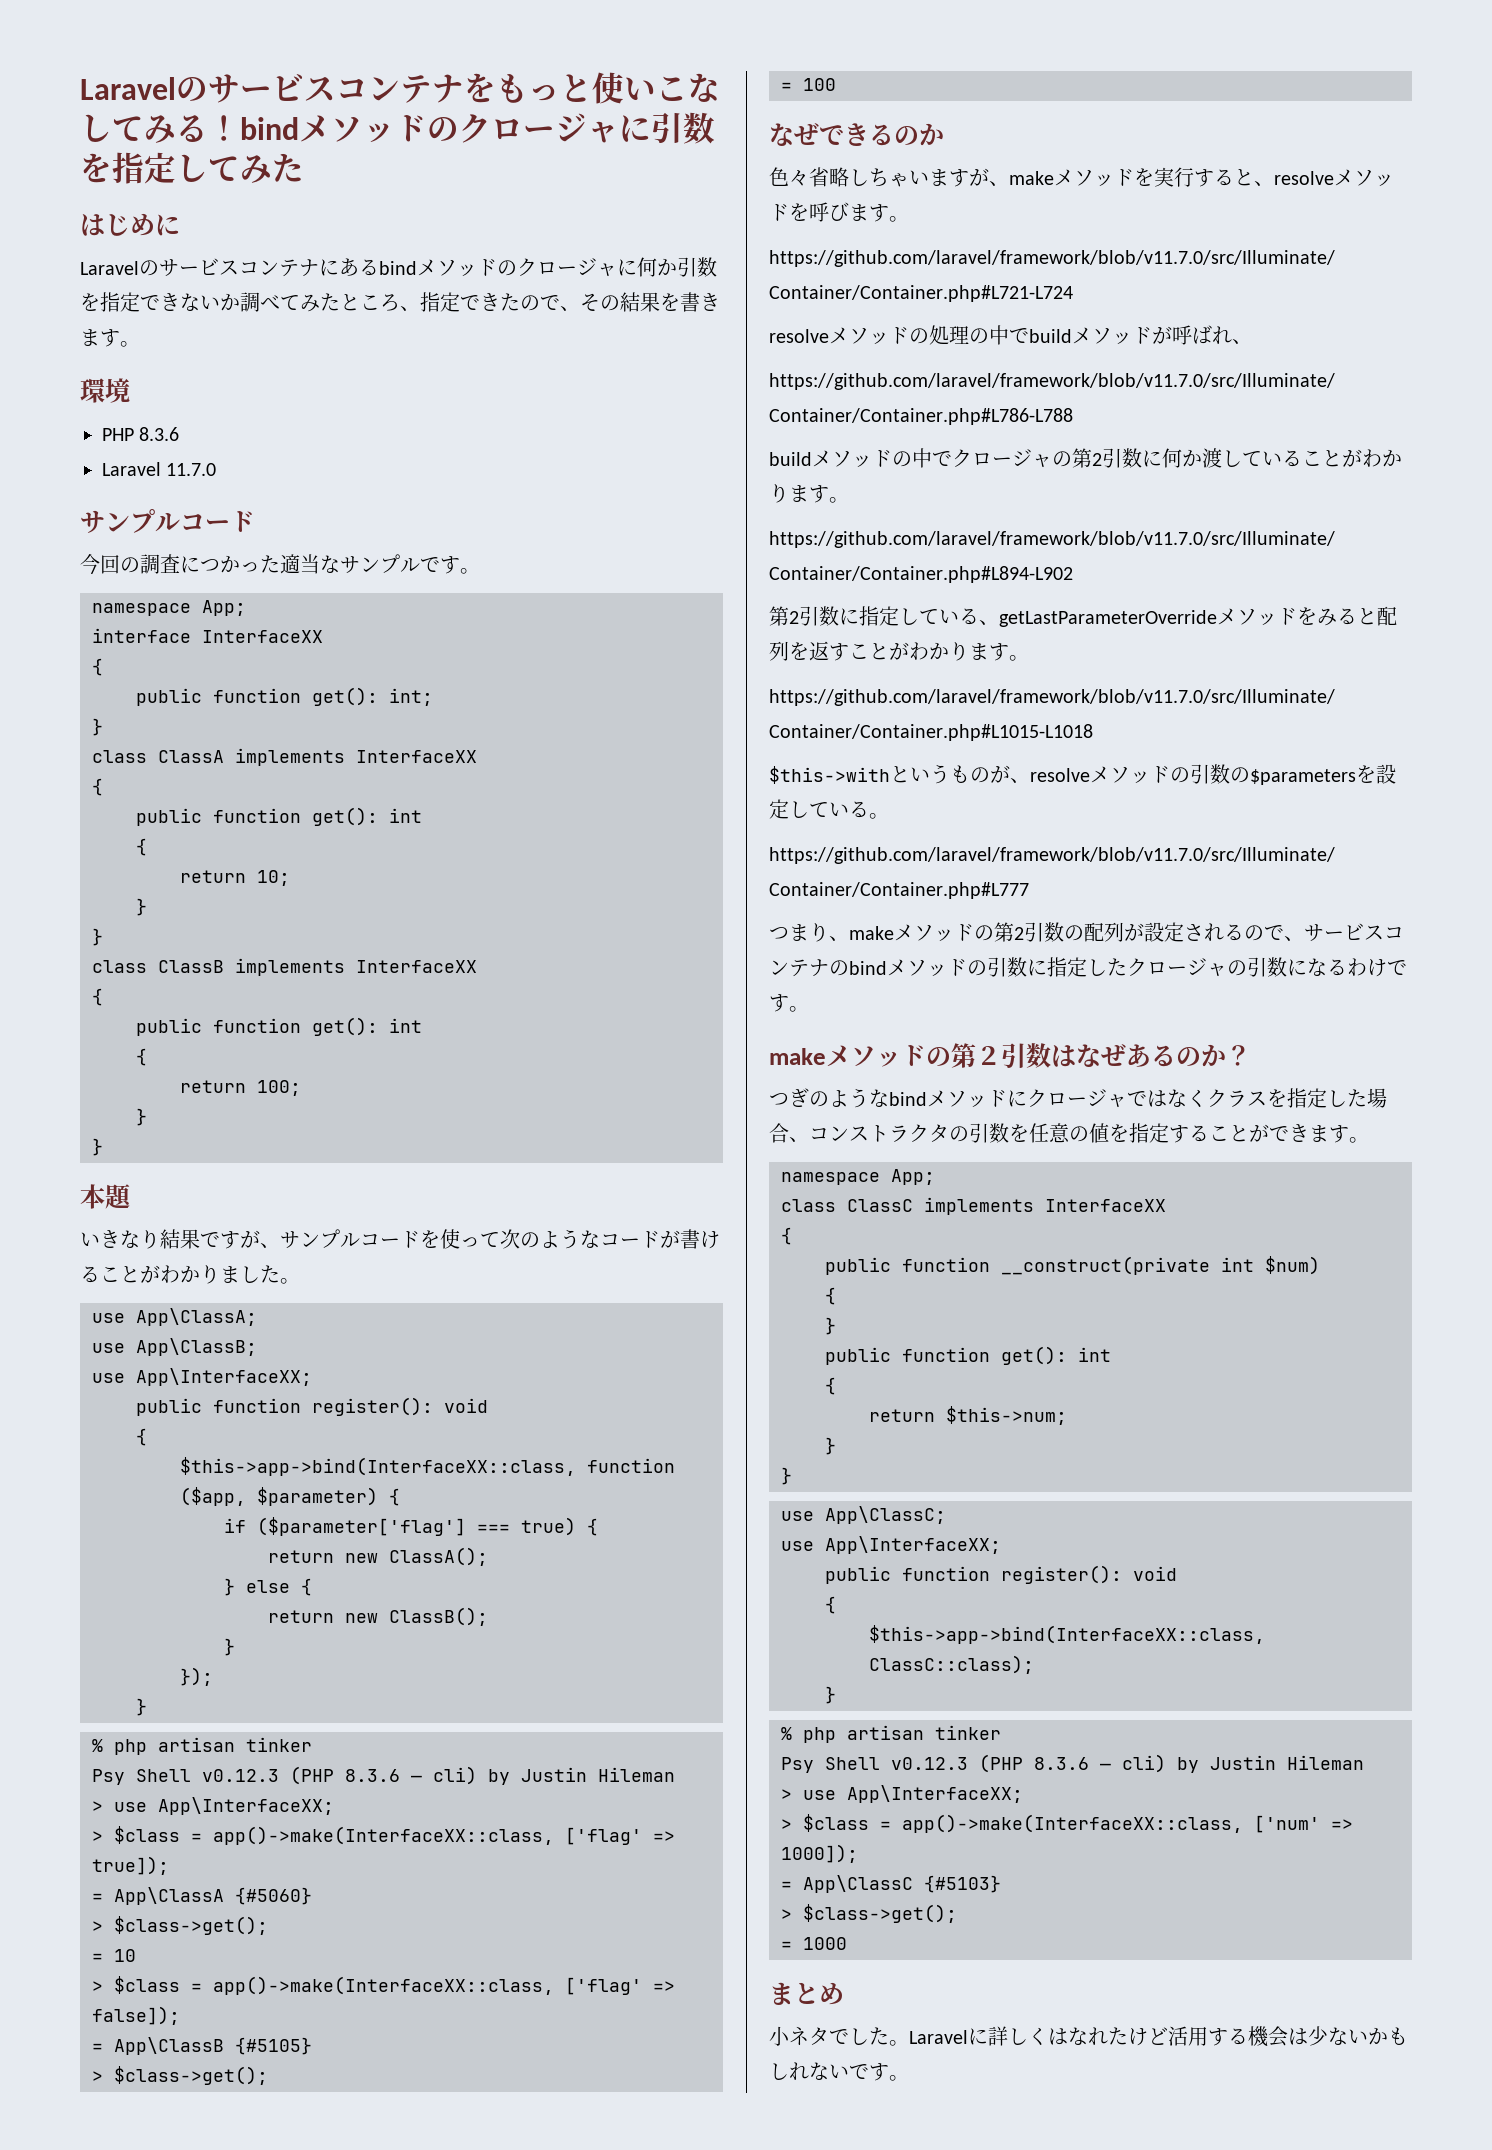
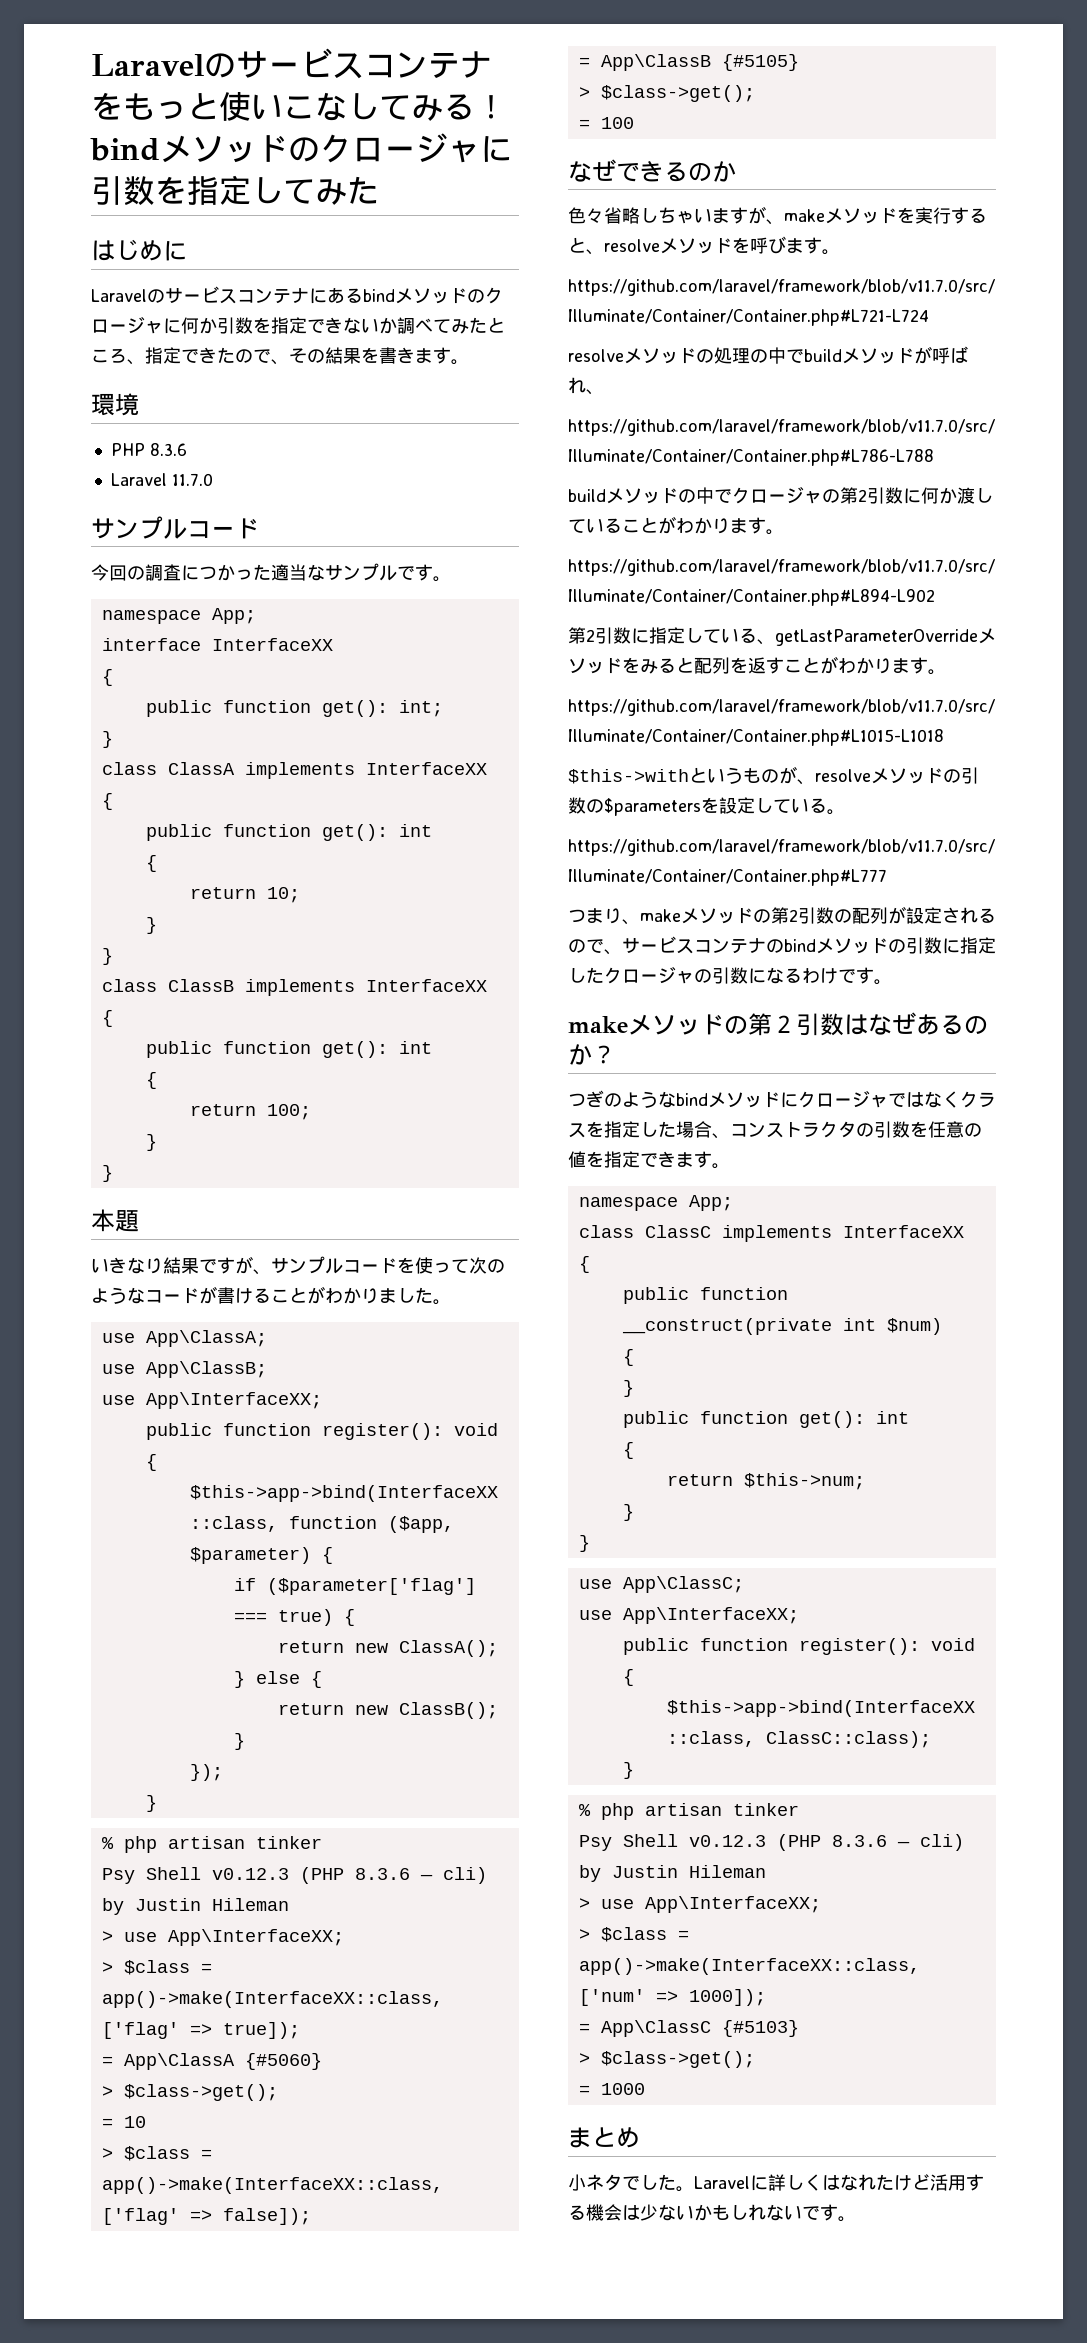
- つぎのようなbindメソッドにクロージャではなくクラスを指定した場合、コンストラクタの引数を任意の値を指定することができます。
+ つぎのようなbindメソッドにクロージャではなくクラスを指定した場合、コンストラクタの引数を任意の値を指定できます。

